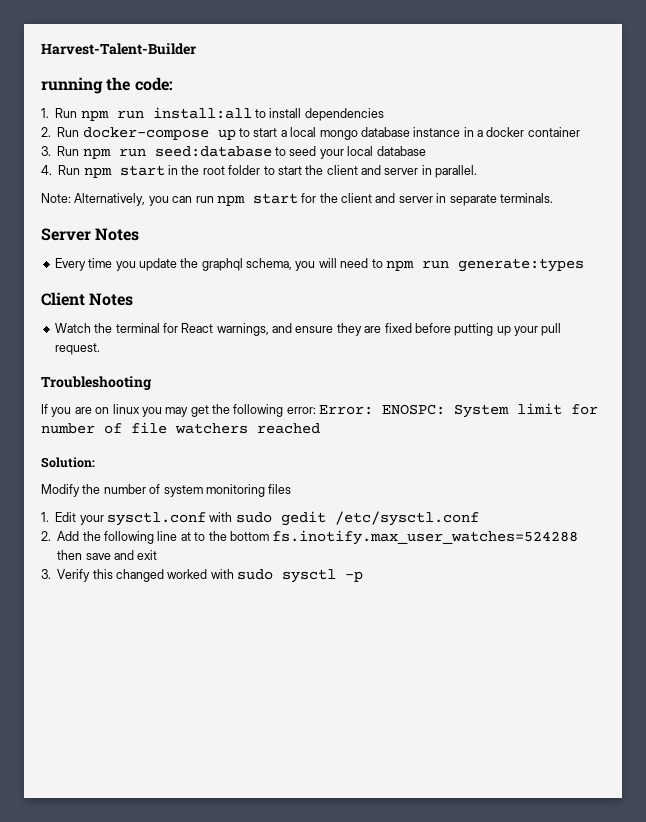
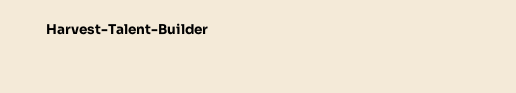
- running the code:
- 1. Run npm run install:all to install dependencies
- 2. Run docker-compose up to start a local mongo database instance in a docker container
- 3. Run npm run seed:database to seed your local database
- 4. Run npm start in the root folder to start the client and server in parallel.
- Note: Alternatively, you can run npm start for the client and server in separate terminals.
- Server Notes
- Every time you update the graphql schema, you will need to npm run generate:types
- Client Notes
- Watch the terminal for React warnings, and ensure they are fixed before putting up your pull request.
- Troubleshooting
- If you are on linux you may get the following error: Error: ENOSPC: System limit for number of file watchers reached
- Solution:
- Modify the number of system monitoring files
- 1. Edit your sysctl.conf with sudo gedit /etc/sysctl.conf
- 2. Add the following line at to the bottom fs.inotify.max_user_watches=524288 then save and exit
- 3. Verify this changed worked with sudo sysctl -p

